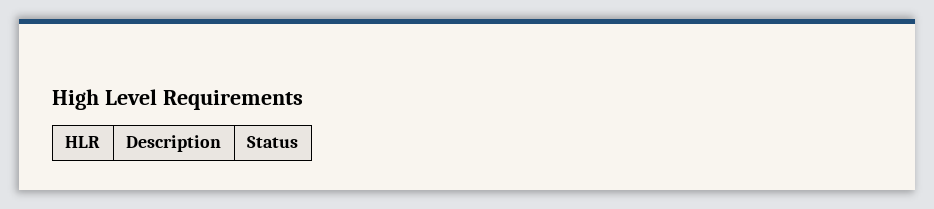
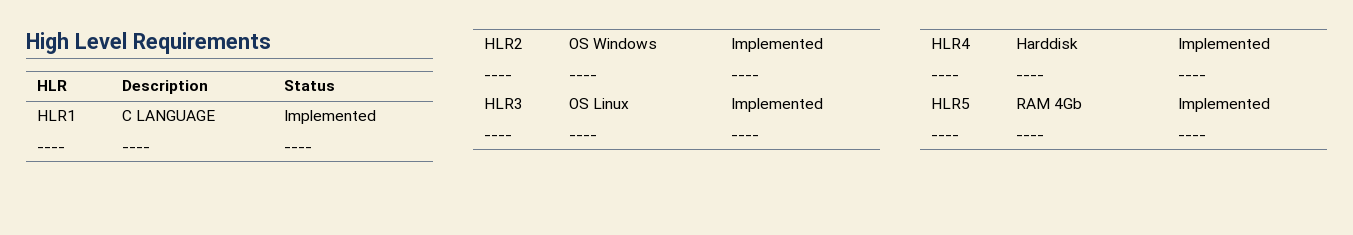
+ HLR1 | C LANGUAGE | Implemented
+ ---- | ---- | ----
+ HLR2 | OS Windows | Implemented
+ ---- | ---- | ----
+ HLR3 | OS Linux | Implemented
+ ---- | ---- | ----
+ HLR4 | Harddisk | Implemented
+ ---- | ---- | ----
+ HLR5 | RAM 4Gb | Implemented
+ ---- | ---- | ----

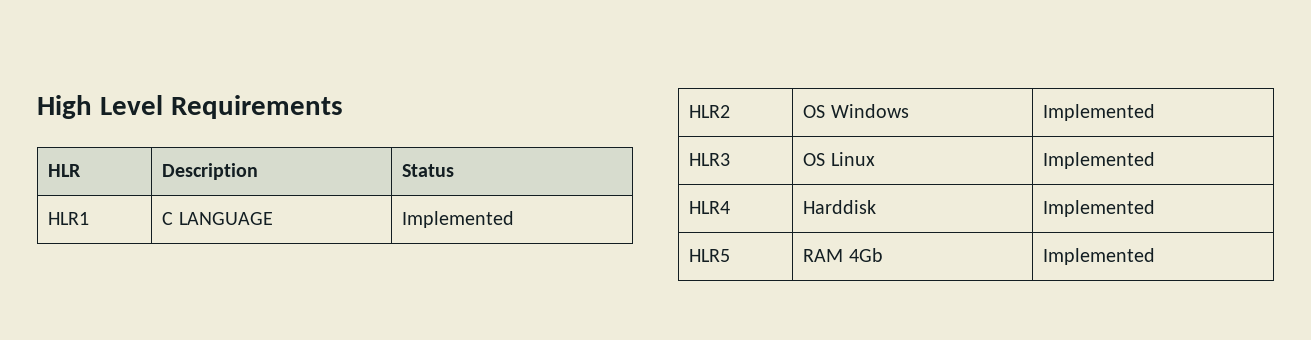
  HLR1 | C LANGUAGE | Implemented
- ---- | ---- | ----
  HLR2 | OS Windows | Implemented
- ---- | ---- | ----
  HLR3 | OS Linux | Implemented
- ---- | ---- | ----
  HLR4 | Harddisk | Implemented
- ---- | ---- | ----
  HLR5 | RAM 4Gb | Implemented
- ---- | ---- | ----

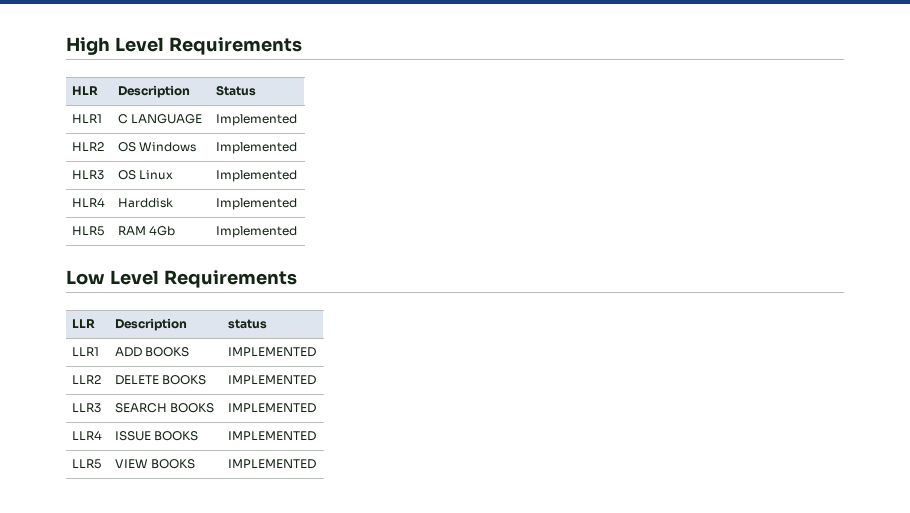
+ Low Level Requirements
+ LLR | Description | status
+ LLR1 | ADD BOOKS | IMPLEMENTED
+ LLR2 | DELETE BOOKS | IMPLEMENTED
+ LLR3 | SEARCH BOOKS | IMPLEMENTED
+ LLR4 | ISSUE BOOKS | IMPLEMENTED
+ LLR5 | VIEW BOOKS | IMPLEMENTED

